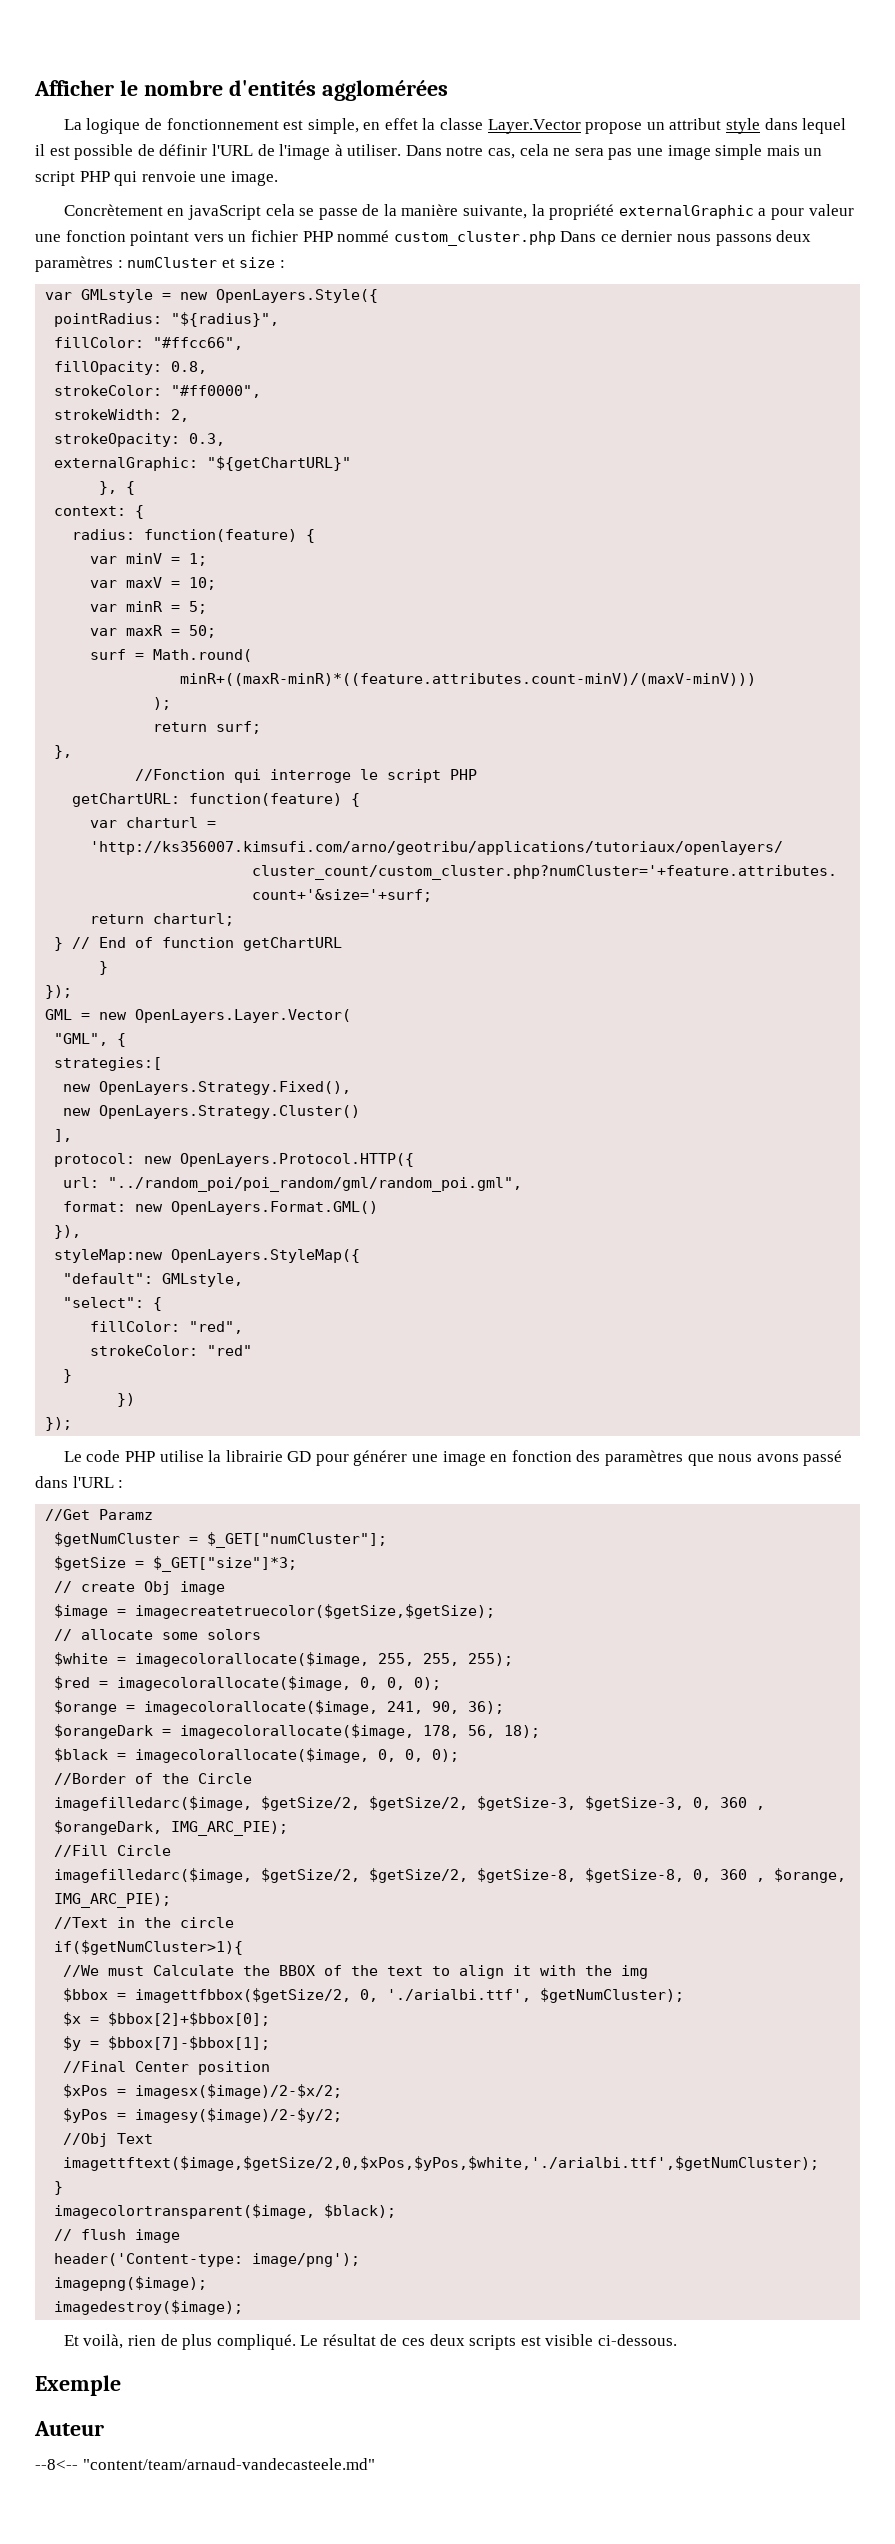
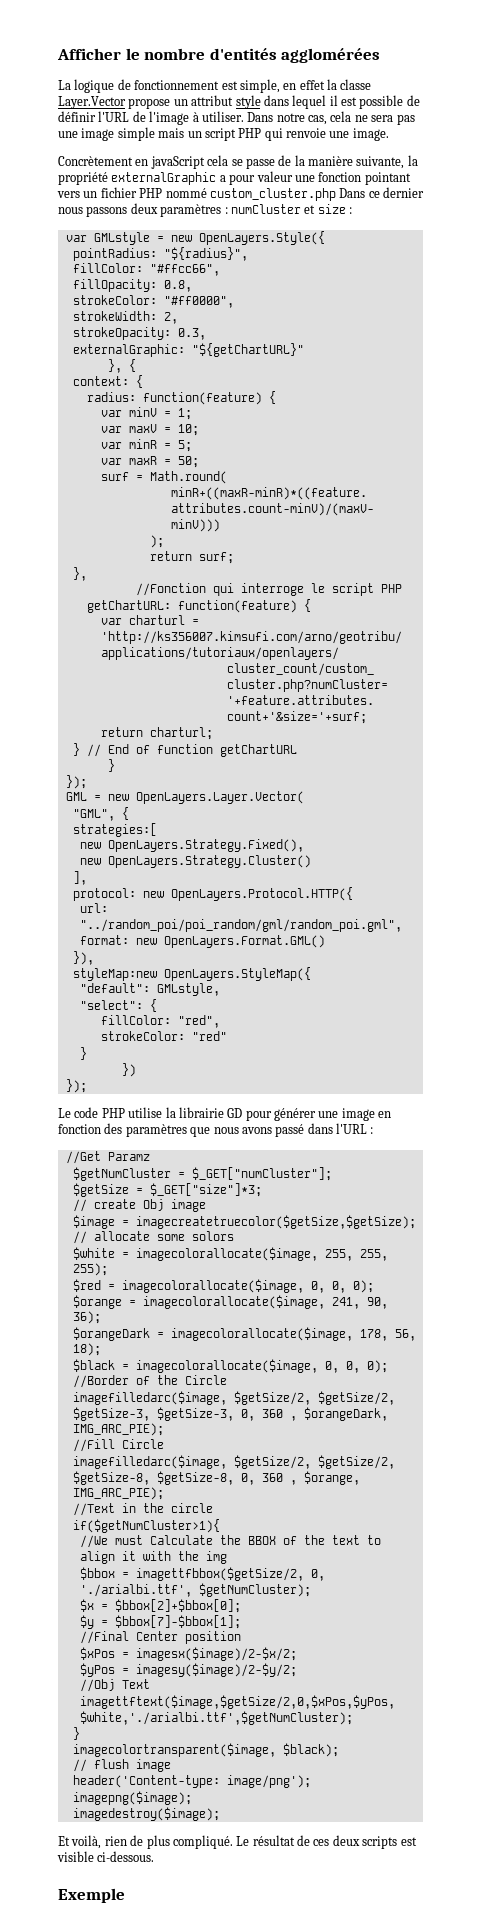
- Auteur
- --8<-- "content/team/arnaud-vandecasteele.md"

